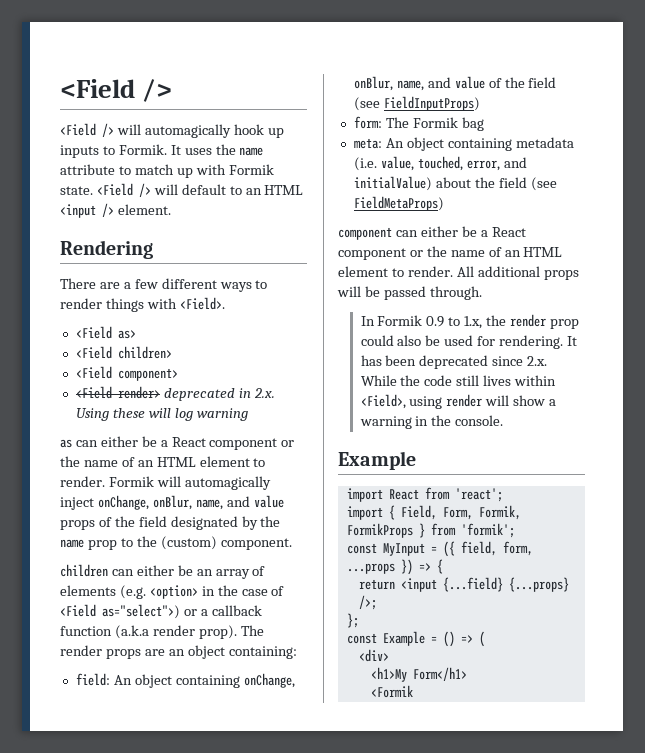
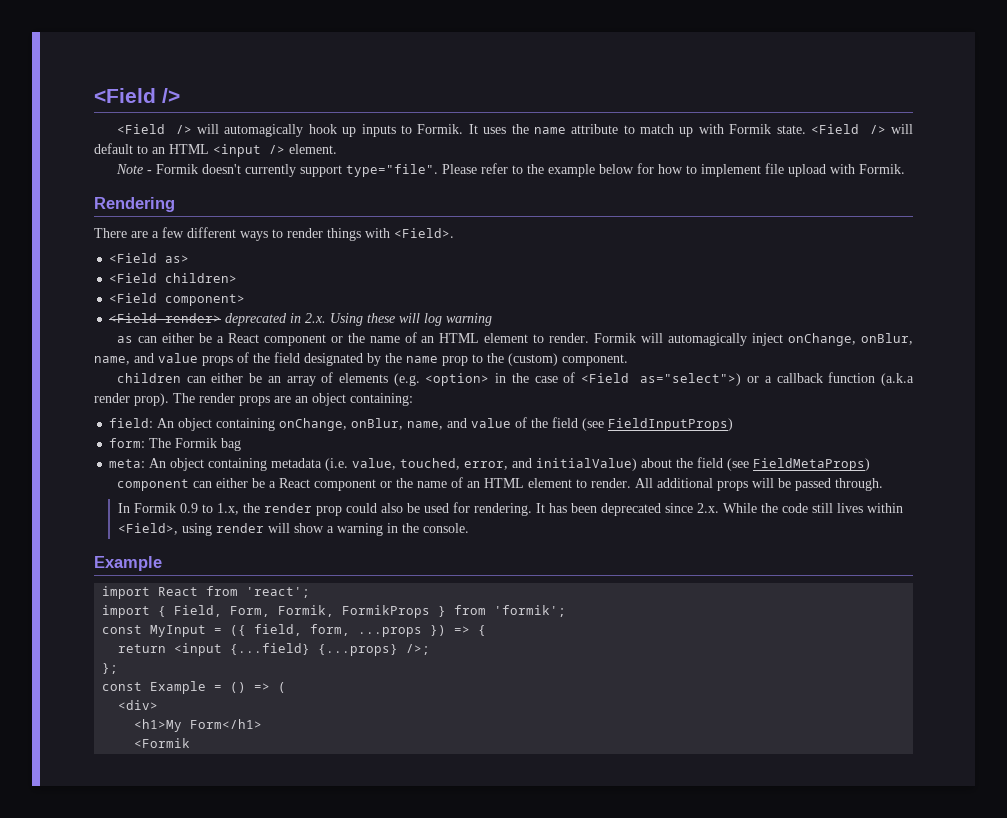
+ Note - Formik doesn't currently support type="file". Please refer to the example below for how to implement file upload with Formik.

